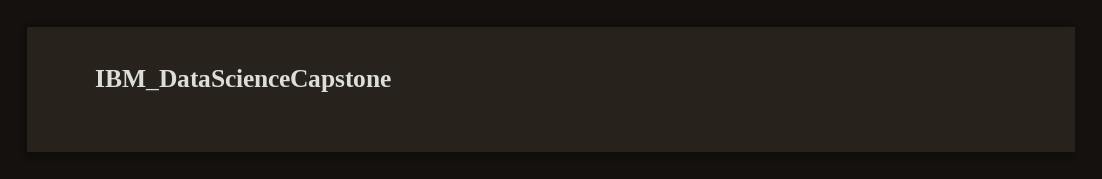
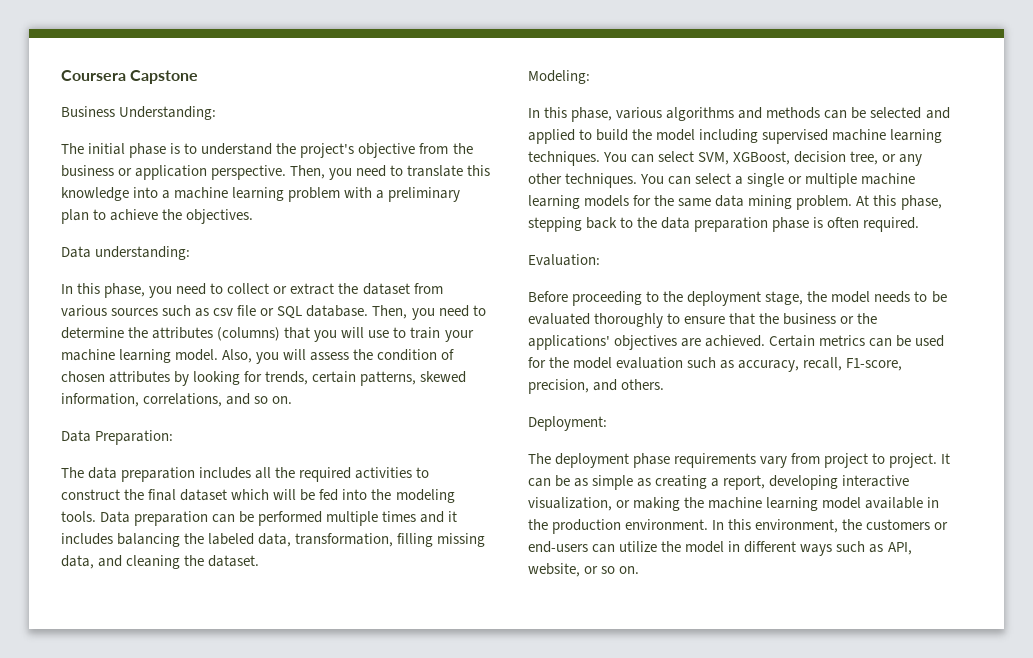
- IBM_DataScienceCapstone
+ Coursera Capstone
+ Business Understanding:
+ The initial phase is to understand the project's objective from the business or application perspective. Then, you need to translate this knowledge into a machine learning problem with a preliminary plan to achieve the objectives.
+ Data understanding:
+ In this phase, you need to collect or extract the dataset from various sources such as csv file or SQL database. Then, you need to determine the attributes (columns) that you will use to train your machine learning model. Also, you will assess the condition of chosen attributes by looking for trends, certain patterns, skewed information, correlations, and so on.
+ Data Preparation:
+ The data preparation includes all the required activities to construct the final dataset which will be fed into the modeling tools. Data preparation can be performed multiple times and it includes balancing the labeled data, transformation, filling missing data, and cleaning the dataset.
+ Modeling:
+ In this phase, various algorithms and methods can be selected and applied to build the model including supervised machine learning techniques. You can select SVM, XGBoost, decision tree, or any other techniques. You can select a single or multiple machine learning models for the same data mining problem. At this phase, stepping back to the data preparation phase is often required.
+ Evaluation:
+ Before proceeding to the deployment stage, the model needs to be evaluated thoroughly to ensure that the business or the applications' objectives are achieved. Certain metrics can be used for the model evaluation such as accuracy, recall, F1-score, precision, and others.
+ Deployment:
+ The deployment phase requirements vary from project to project. It can be as simple as creating a report, developing interactive visualization, or making the machine learning model available in the production environment. In this environment, the customers or end-users can utilize the model in different ways such as API, website, or so on.

